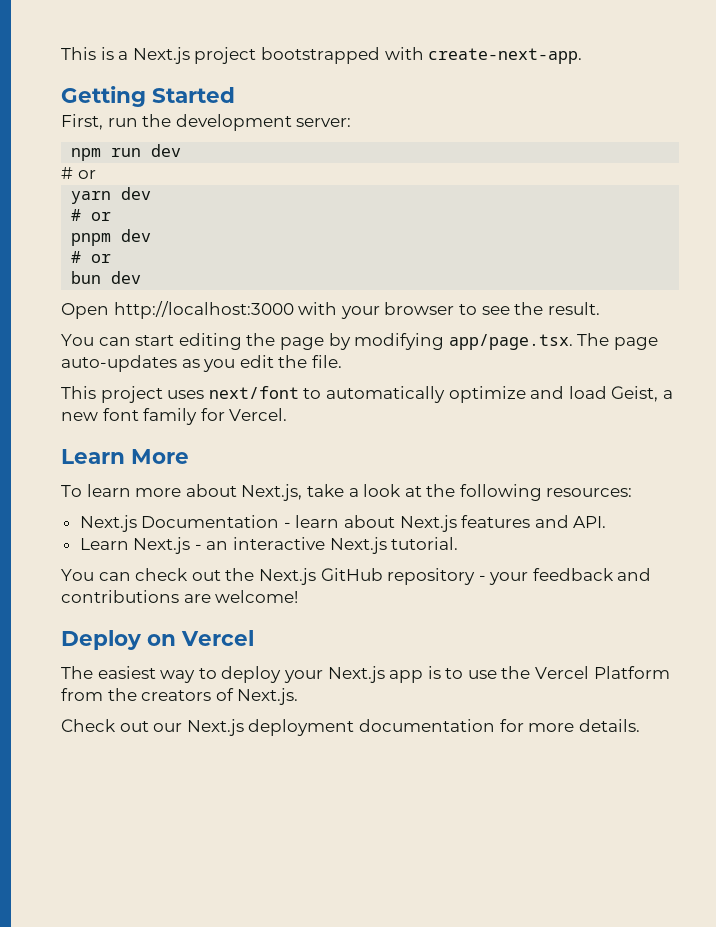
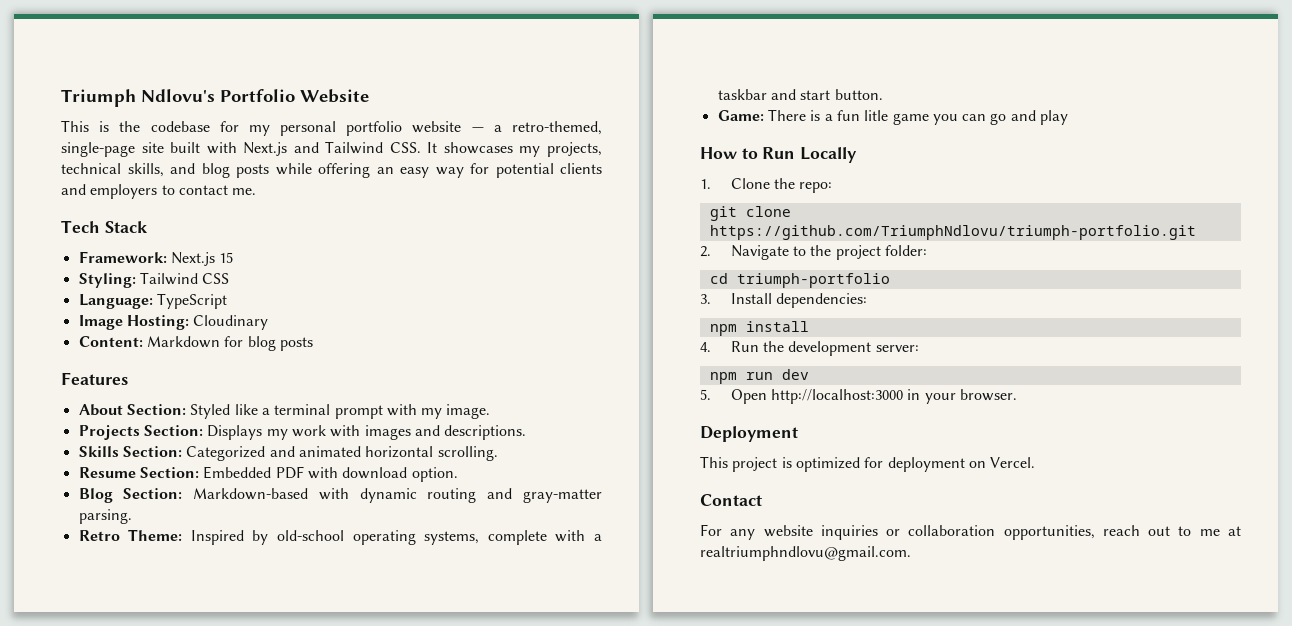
- This is a Next.js project bootstrapped with create-next-app.
- Getting Started
- First, run the development server:
+ Triumph Ndlovu's Portfolio Website
+ This is the codebase for my personal portfolio website — a retro-themed, single-page site built with Next.js and Tailwind CSS. It showcases my projects, technical skills, and blog posts while offering an easy way for potential clients and employers to contact me.
+ Tech Stack
+ Framework: Next.js 15
+ Styling: Tailwind CSS
+ Language: TypeScript
+ Image Hosting: Cloudinary
+ Content: Markdown for blog posts
+ Features
+ About Section: Styled like a terminal prompt with my image.
+ Projects Section: Displays my work with images and descriptions.
+ Skills Section: Categorized and animated horizontal scrolling.
+ Resume Section: Embedded PDF with download option.
+ Blog Section: Markdown-based with dynamic routing and gray-matter parsing.
+ Retro Theme: Inspired by old-school operating systems, complete with a taskbar and start button.
+ Game: There is a fun litle game you can go and play
+ How to Run Locally
+ 1. Clone the repo:
+ git clone https://github.com/TriumphNdlovu/triumph-portfolio.git
+ 2. Navigate to the project folder:
+ cd triumph-portfolio
+ 3. Install dependencies:
+ npm install
+ 4. Run the development server:
  npm run dev
- # or
- yarn dev
- # or
- pnpm dev
- # or
- bun dev
- Open http://localhost:3000 with your browser to see the result.
- You can start editing the page by modifying app/page.tsx. The page auto-updates as you edit the file.
- This project uses next/font to automatically optimize and load Geist, a new font family for Vercel.
- Learn More
- To learn more about Next.js, take a look at the following resources:
- Next.js Documentation - learn about Next.js features and API.
- Learn Next.js - an interactive Next.js tutorial.
- You can check out the Next.js GitHub repository - your feedback and contributions are welcome!
- Deploy on Vercel
- The easiest way to deploy your Next.js app is to use the Vercel Platform from the creators of Next.js.
- Check out our Next.js deployment documentation for more details.
+ 5. Open http://localhost:3000 in your browser.
+ Deployment
+ This project is optimized for deployment on Vercel.
+ Contact
+ For any website inquiries or collaboration opportunities, reach out to me at realtriumphndlovu@gmail.com.

